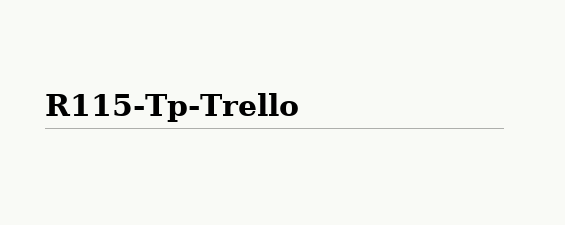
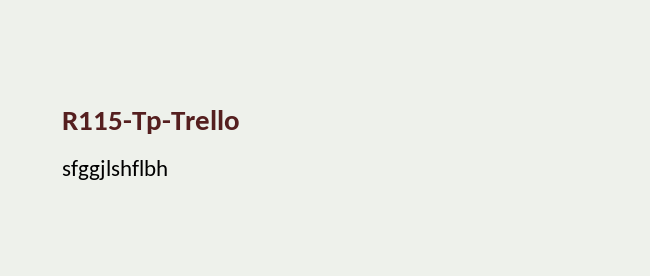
+ sfggjlshflbh

